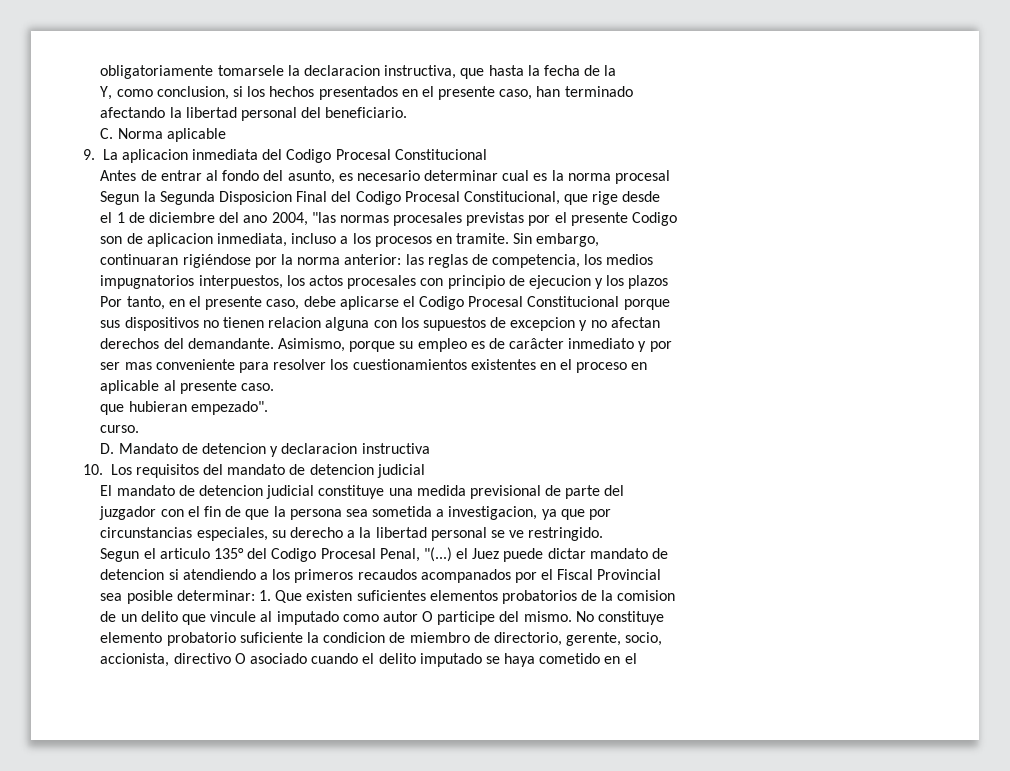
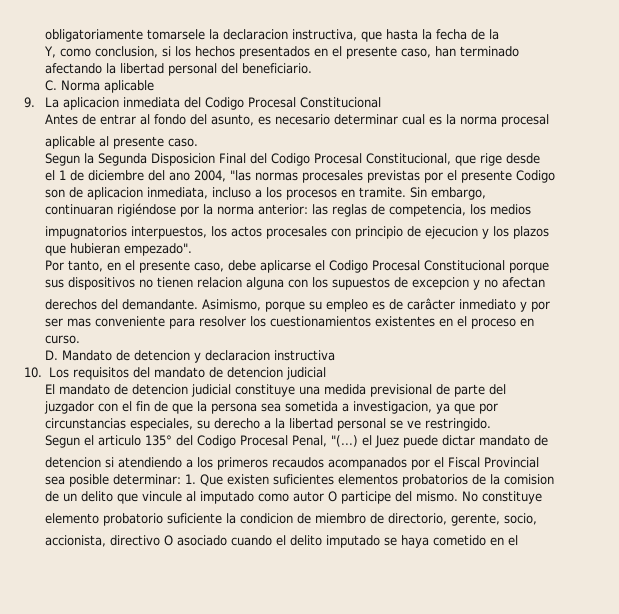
+ aplicable al presente caso.
+ que hubieran empezado".
- aplicable al presente caso.
- que hubieran empezado".

